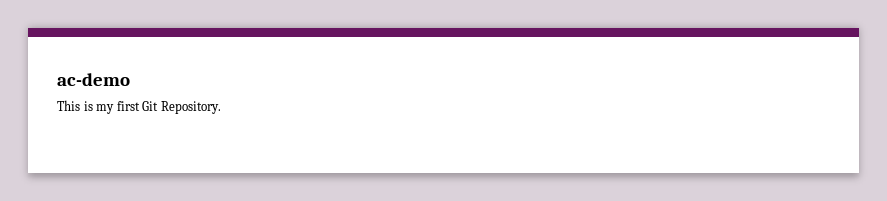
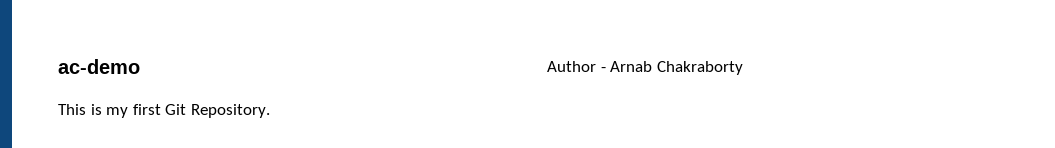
+ Author - Arnab Chakraborty

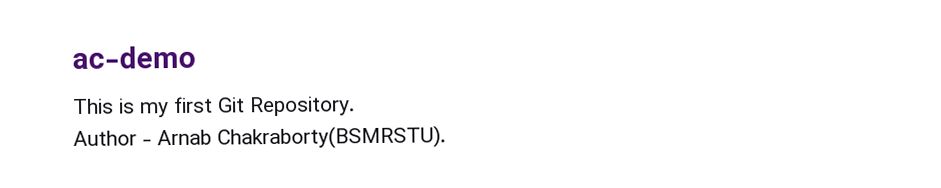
- Author - Arnab Chakraborty
+ Author - Arnab Chakraborty(BSMRSTU).

